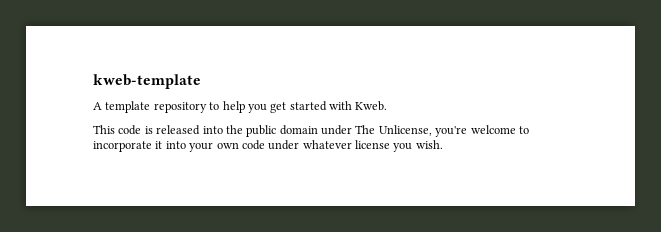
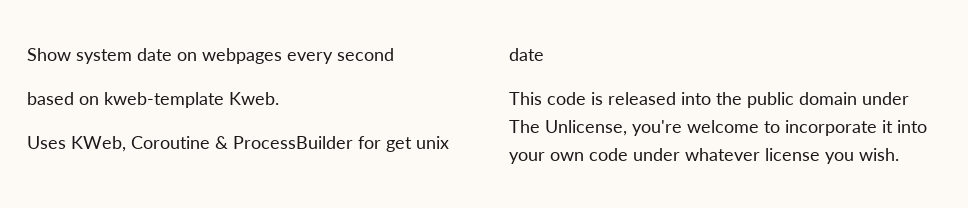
- kweb-template
- A template repository to help you get started with Kweb.
+ Show system date on webpages every second
+ based on kweb-template Kweb.
+ Uses KWeb, Coroutine & ProcessBuilder for get unix date

